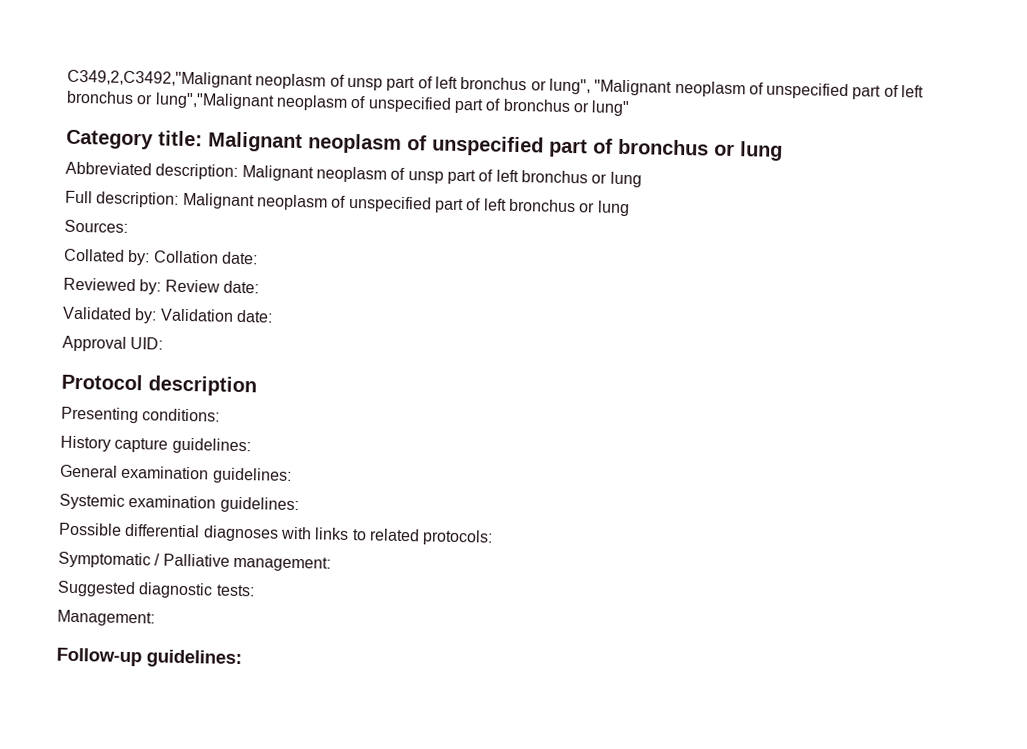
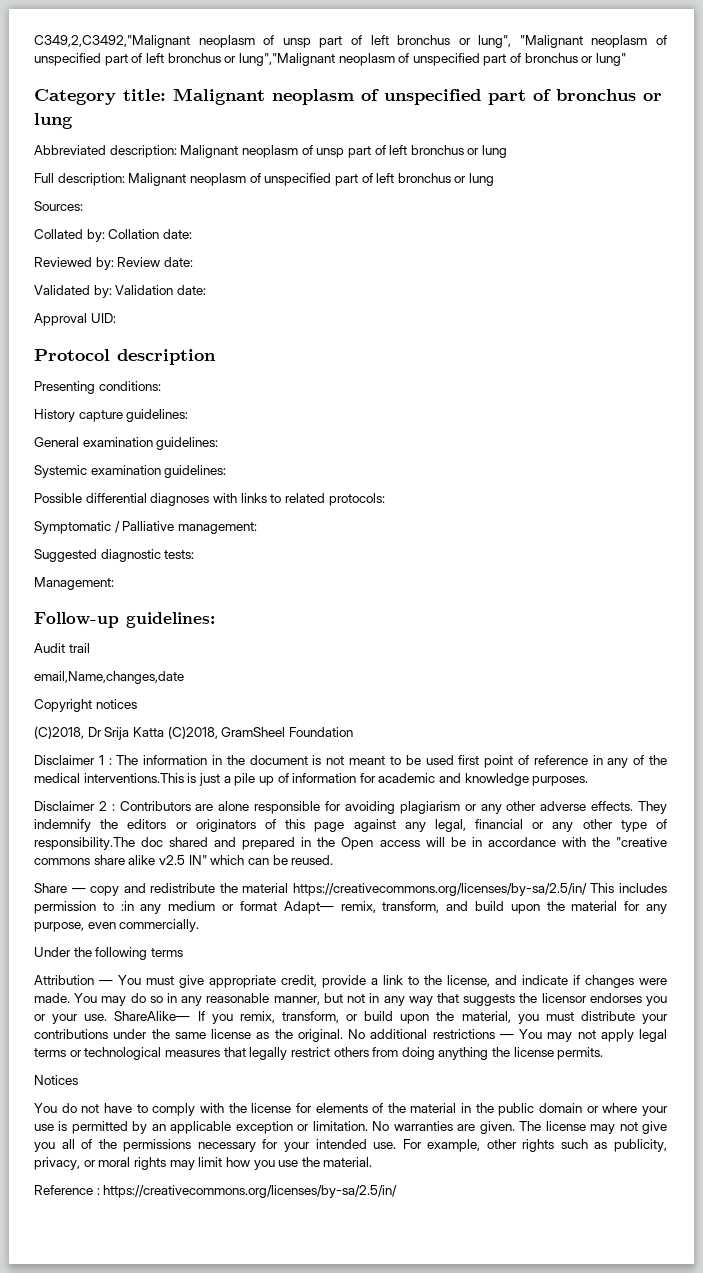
+ Audit trail
+ email,Name,changes,date
+ Copyright notices
+ (C)2018, Dr Srija Katta (C)2018, GramSheel Foundation
+ Disclaimer 1 : The information in the document is not meant to be used first point of reference in any of the medical interventions.This is just a pile up of information for academic and knowledge purposes.
+ Disclaimer 2 : Contributors are alone responsible for avoiding plagiarism or any other adverse effects. They indemnify the editors or originators of this page against any legal, financial or any other type of responsibility.The doc shared and prepared in the Open access will be in accordance with the "creative commons share alike v2.5 IN" which can be reused.
+ Share — copy and redistribute the material https://creativecommons.org/licenses/by-sa/2.5/in/ This includes permission to :in any medium or format Adapt— remix, transform, and build upon the material for any purpose, even commercially.
+ Under the following terms
+ Attribution — You must give appropriate credit, provide a link to the license, and indicate if changes were made. You may do so in any reasonable manner, but not in any way that suggests the licensor endorses you or your use. ShareAlike— If you remix, transform, or build upon the material, you must distribute your contributions under the same license as the original. No additional restrictions — You may not apply legal terms or technological measures that legally restrict others from doing anything the license permits.
+ Notices
+ You do not have to comply with the license for elements of the material in the public domain or where your use is permitted by an applicable exception or limitation. No warranties are given. The license may not give you all of the permissions necessary for your intended use. For example, other rights such as publicity, privacy, or moral rights may limit how you use the material.
+ Reference : https://creativecommons.org/licenses/by-sa/2.5/in/

